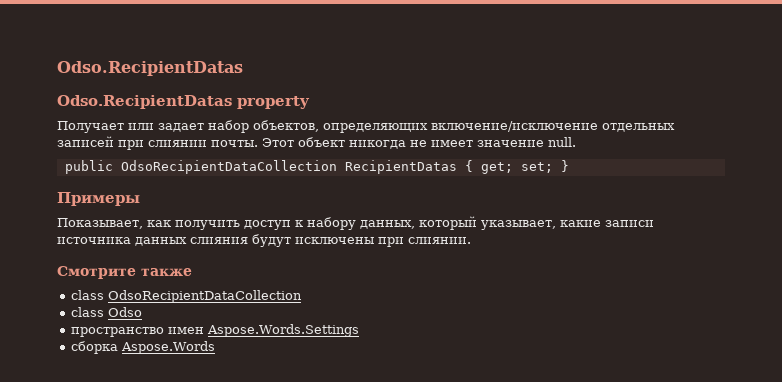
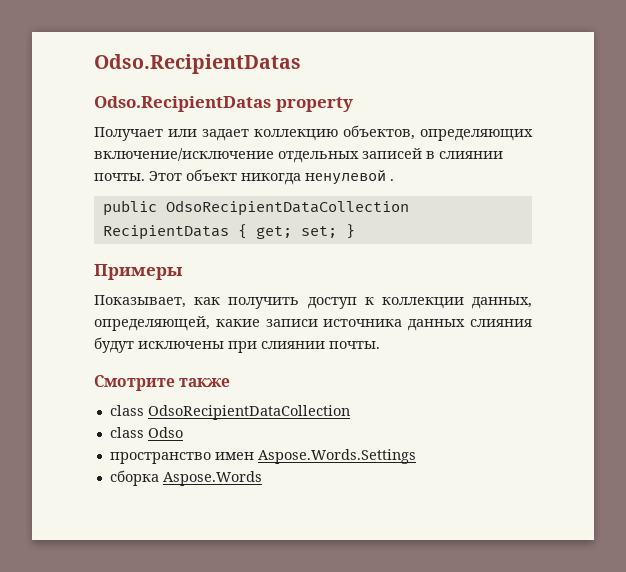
- Получает или задает набор объектов, определяющих включение/исключение отдельных записей при слиянии почты.
+ Получает или задает коллекцию объектов, определяющих включение/исключение отдельных записей в слиянии почты.
- Этот объект никогда не имеет значение null.
+ Этот объект никогда ненулевой .
- Показывает, как получить доступ к набору данных, который указывает, какие записи источника данных слияния будут исключены при слиянии.
+ Показывает, как получить доступ к коллекции данных, определяющей, какие записи источника данных слияния будут исключены при слиянии почты.

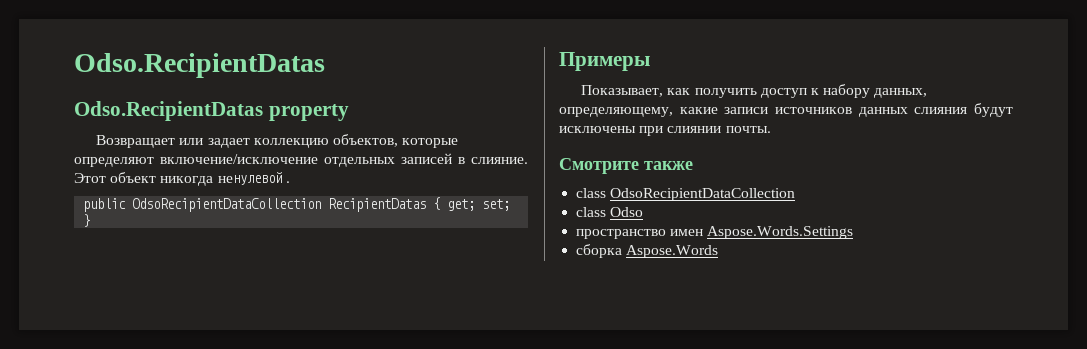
- Получает или задает коллекцию объектов, определяющих включение/исключение отдельных записей в слиянии почты.
+ Возвращает или задает коллекцию объектов, которые определяют включение/исключение отдельных записей в слияние.
- Показывает, как получить доступ к коллекции данных, определяющей, какие записи источника данных слияния будут исключены при слиянии почты.
+ Показывает, как получить доступ к набору данных, определяющему, какие записи источников данных слияния будут исключены при слиянии почты.

